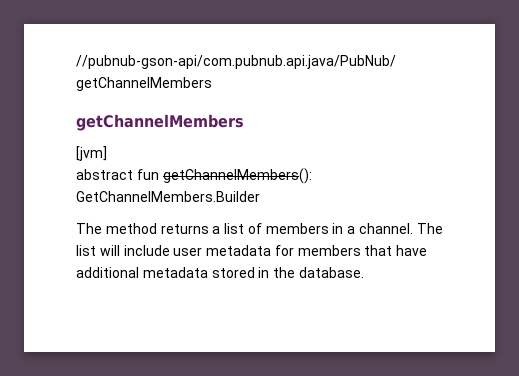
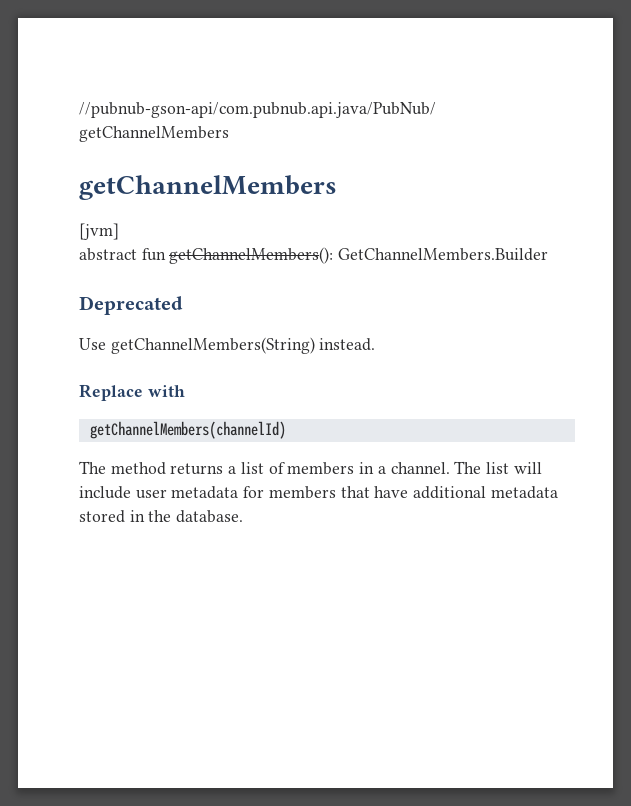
+ Deprecated
+ Use getChannelMembers(String) instead.
+ Replace with
+ getChannelMembers(channelId)

